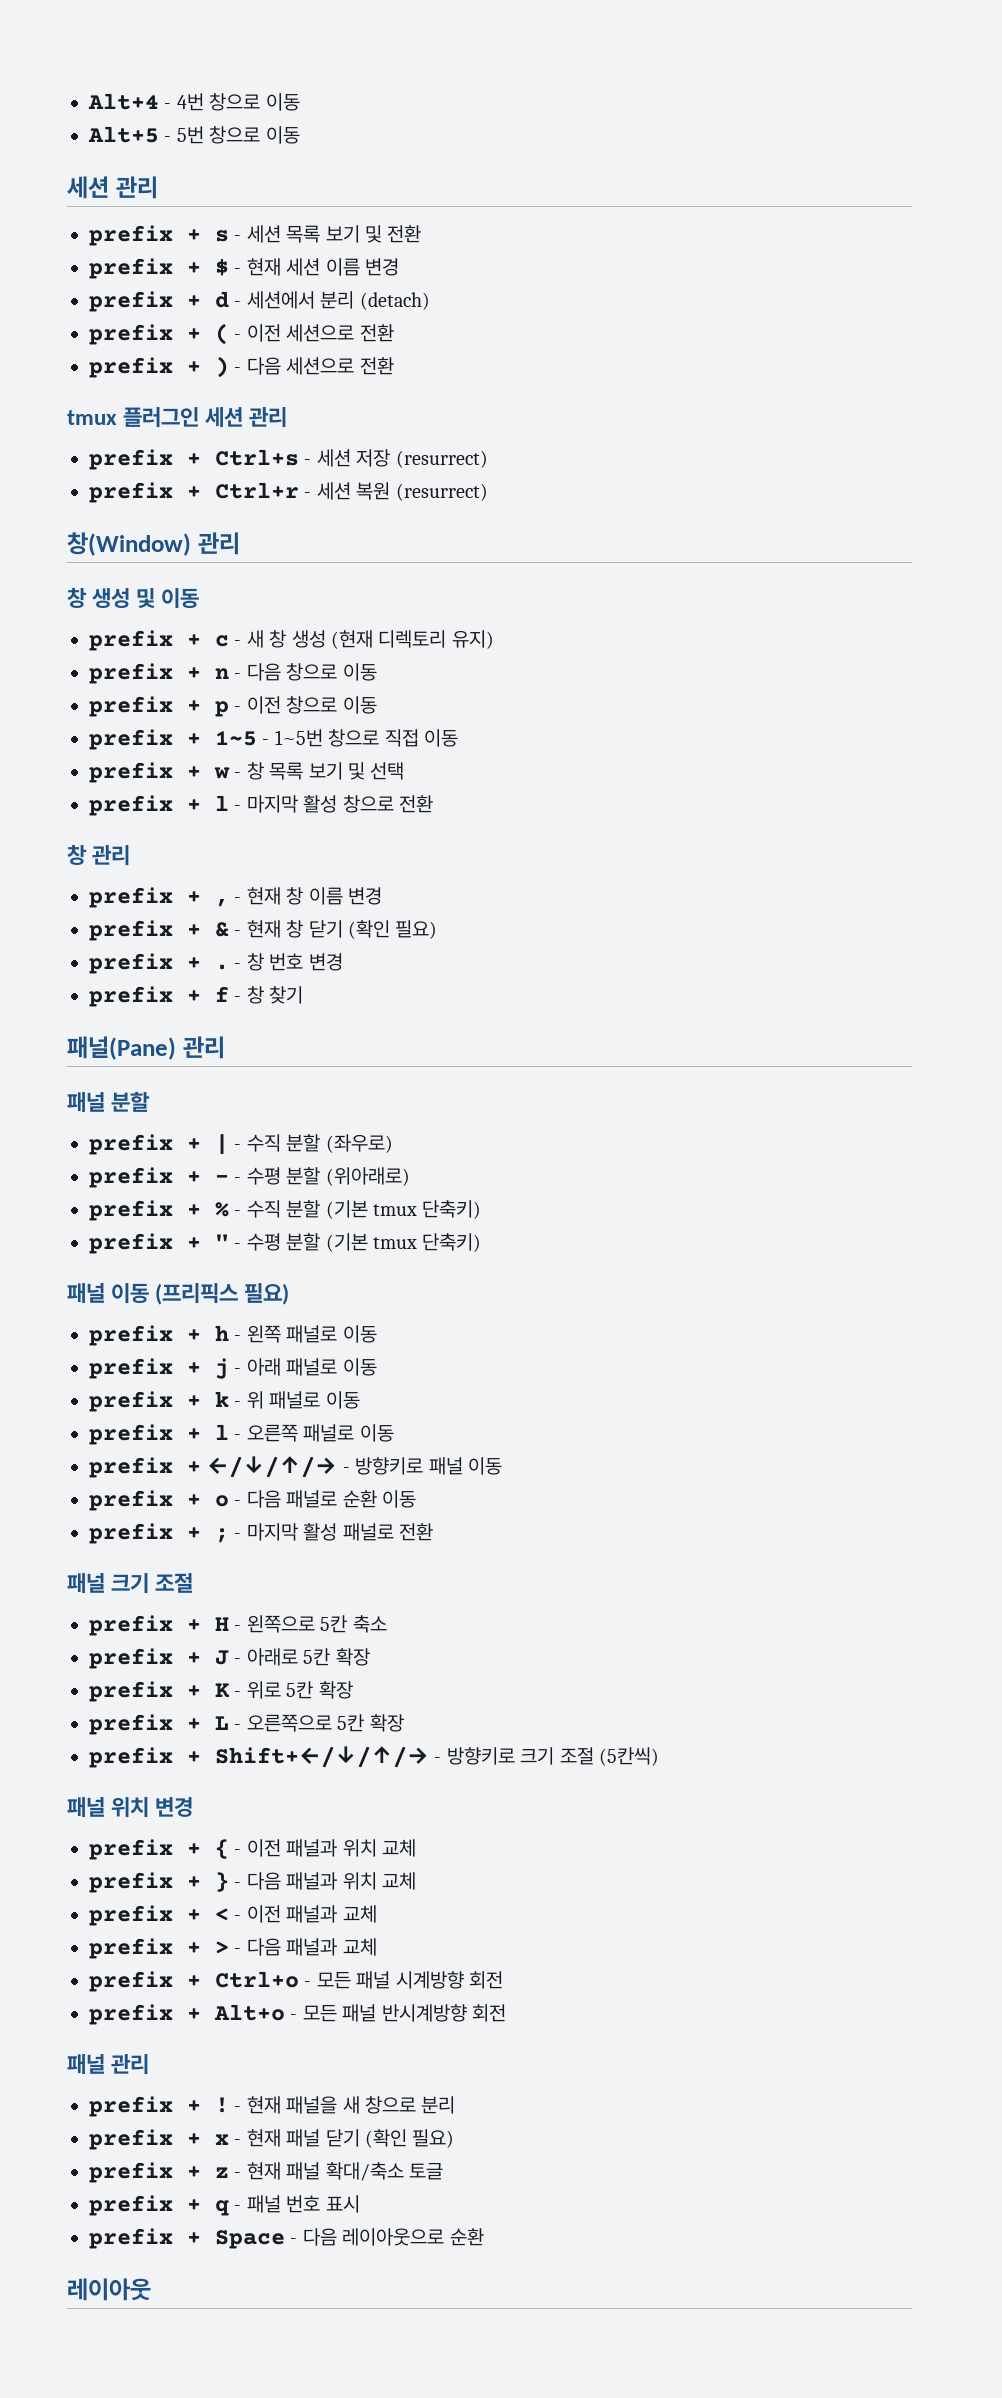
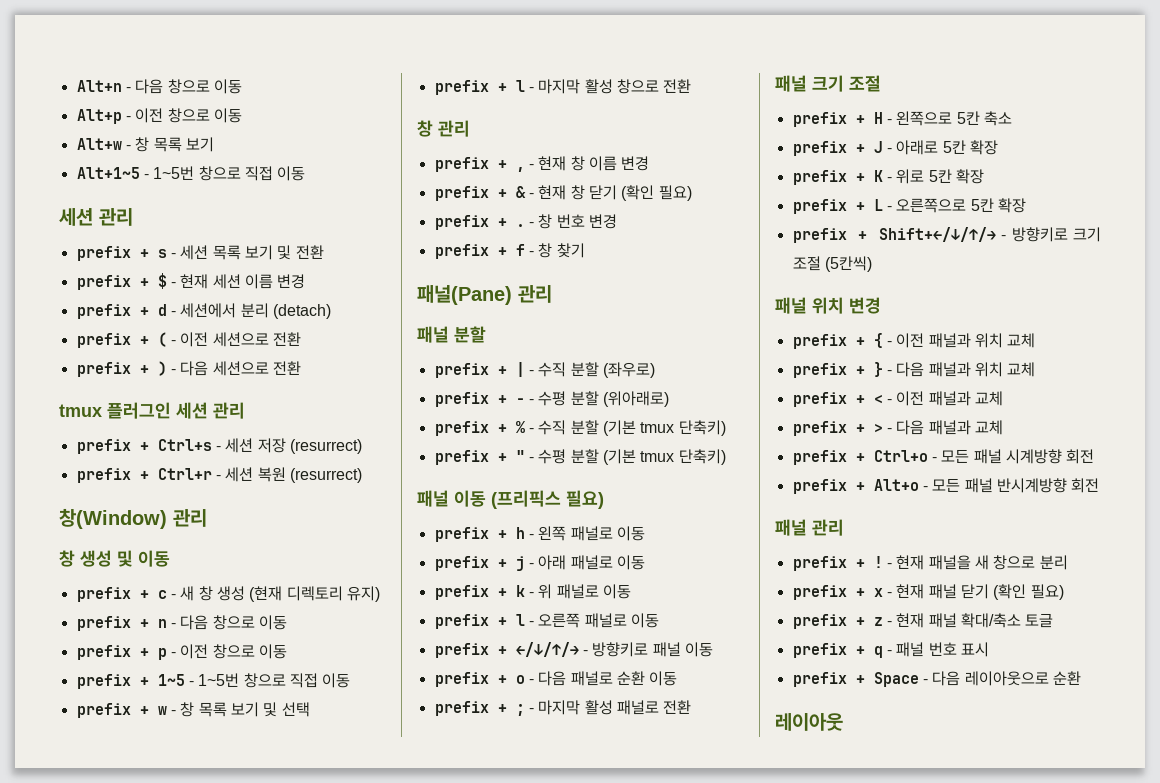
- Alt+4 - 4번 창으로 이동
- Alt+5 - 5번 창으로 이동
+ Alt+n - 다음 창으로 이동
+ Alt+p - 이전 창으로 이동
+ Alt+w - 창 목록 보기
+ Alt+1~5 - 1~5번 창으로 직접 이동

